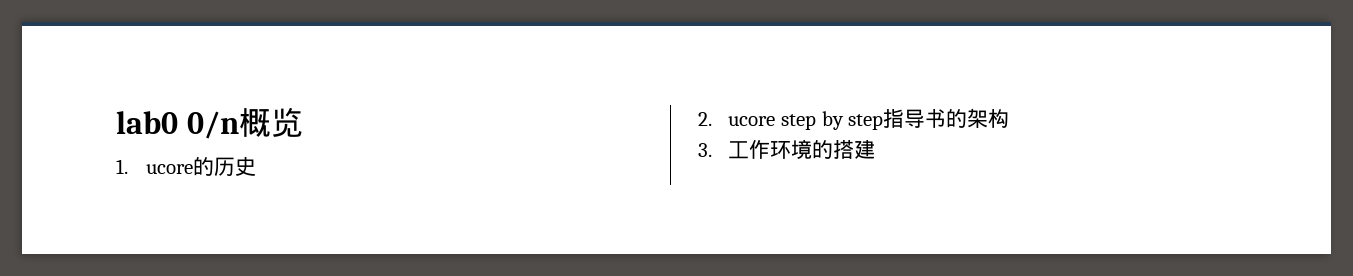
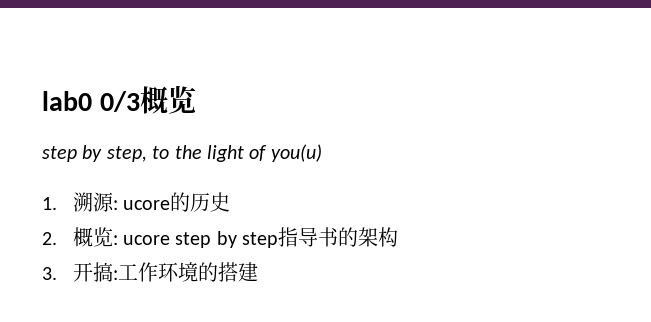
- lab0 0/n概览
+ lab0 0/3概览
+ step by step, to the light of you(u)
- 1. ucore的历史
+ 1.溯源: ucore的历史
- 2. ucore step by step指导书的架构
+ 2.概览: ucore step by step指导书的架构
- 3.工作环境的搭建
+ 3.开搞:工作环境的搭建

